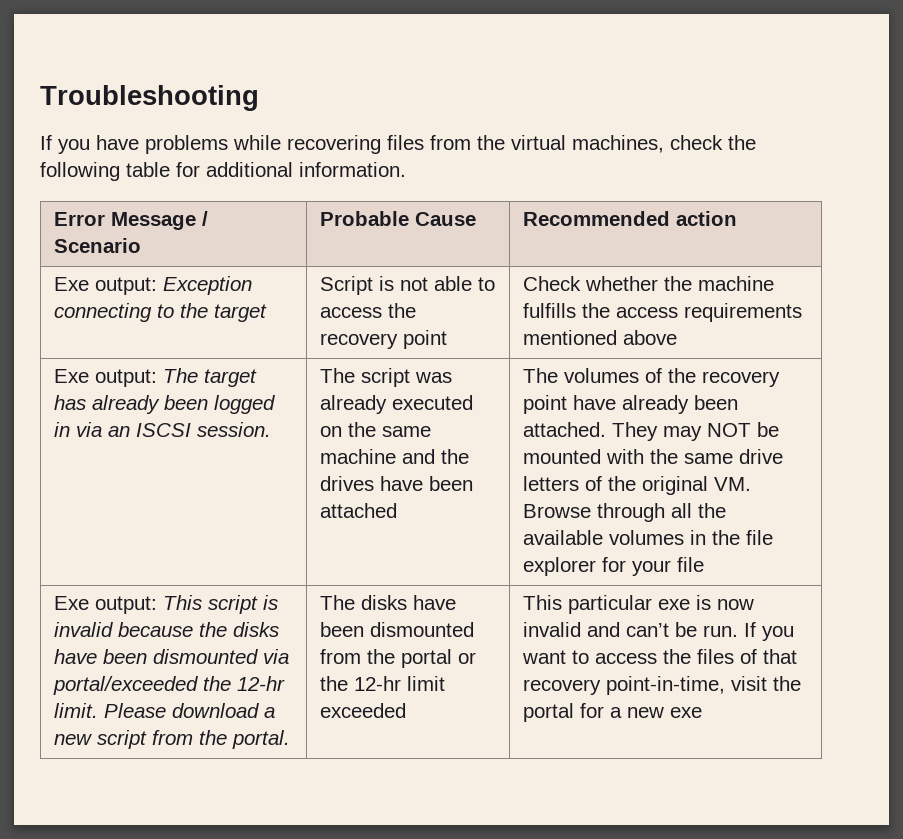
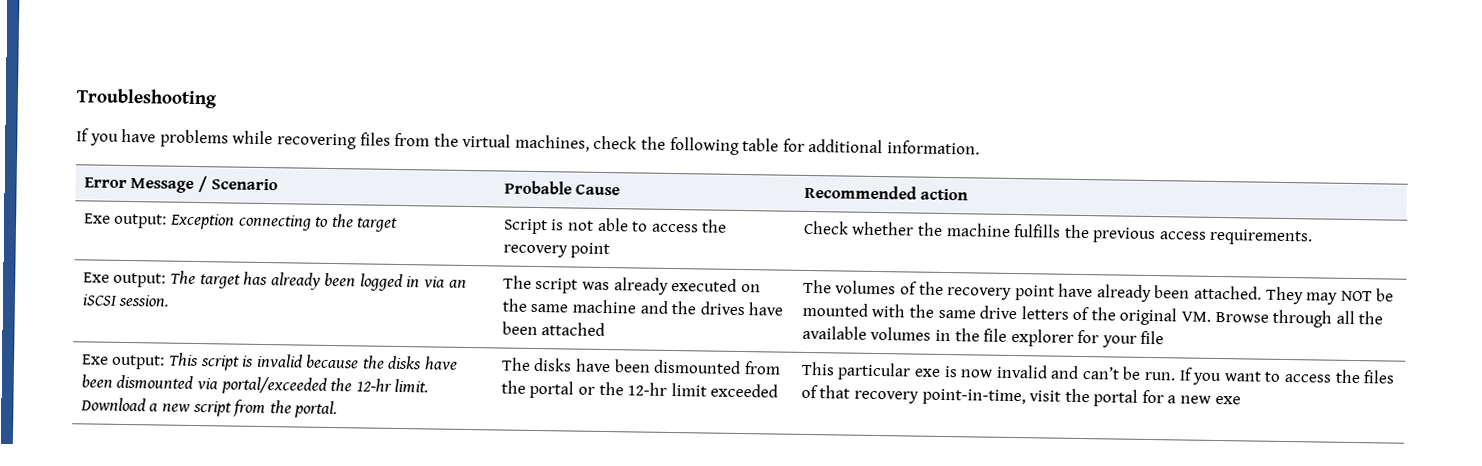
- Exe output: Exception connecting to the target | Script is not able to access the recovery point | Check whether the machine fulfills the access requirements mentioned above
+ Exe output: Exception connecting to the target | Script is not able to access the recovery point | Check whether the machine fulfills the previous access requirements.
- Exe output: The target has already been logged in via an ISCSI session.
+ Exe output: The target has already been logged in via an iSCSI session.
- Please download a new script from the portal.
+ Download a new script from the portal.

